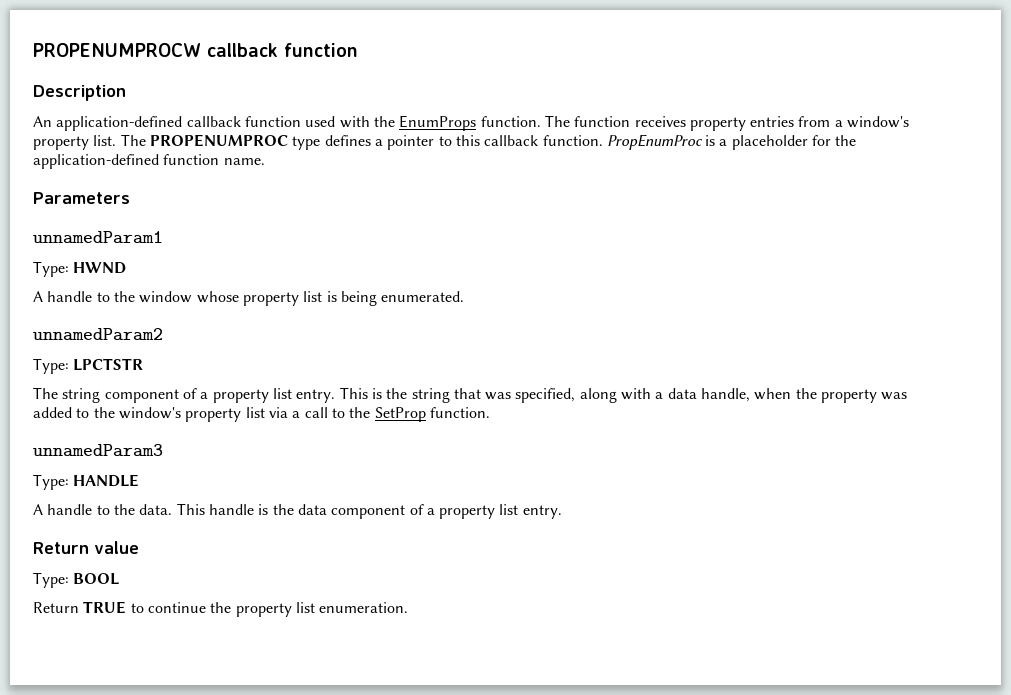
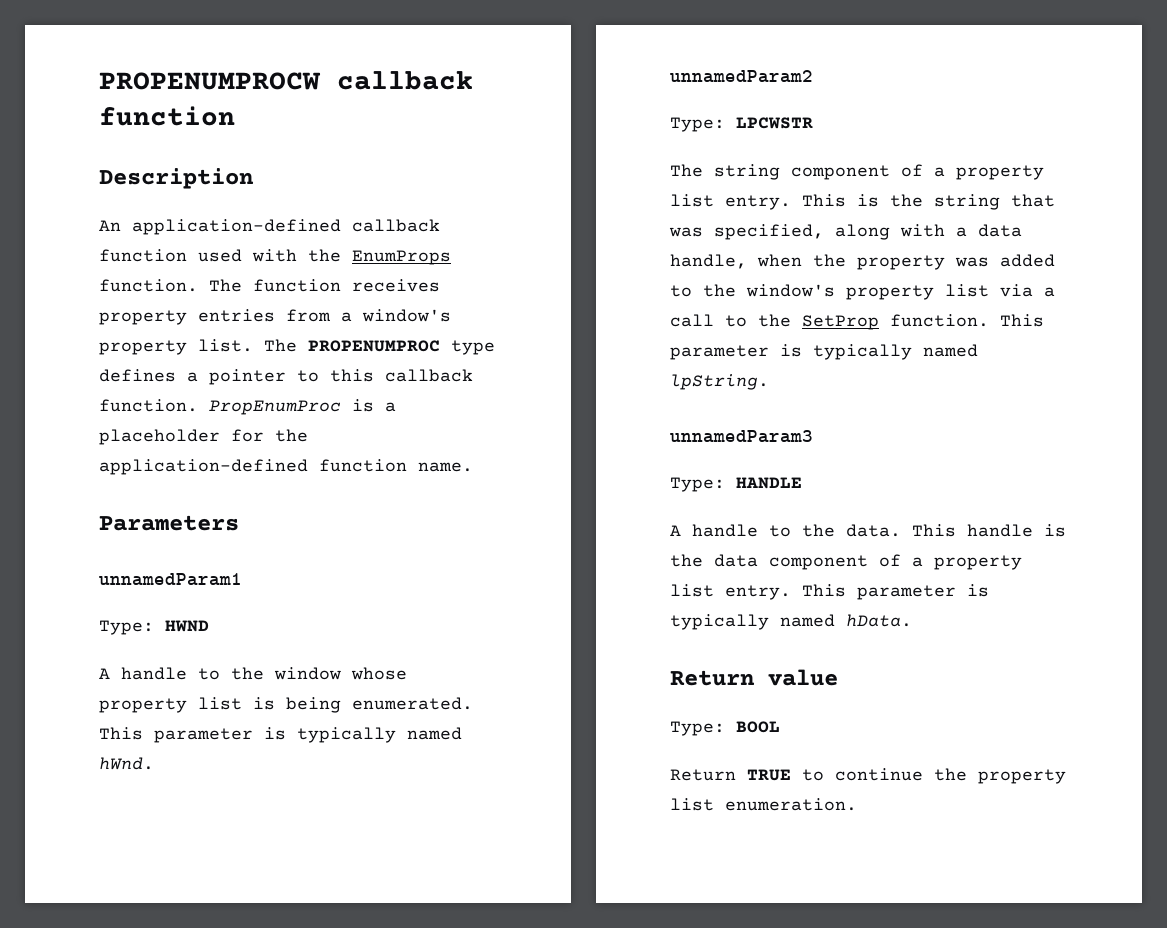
+ This parameter is typically named hWnd.
- Type: LPCTSTR
+ Type: LPCWSTR
+ This parameter is typically named lpString.
+ This parameter is typically named hData.

